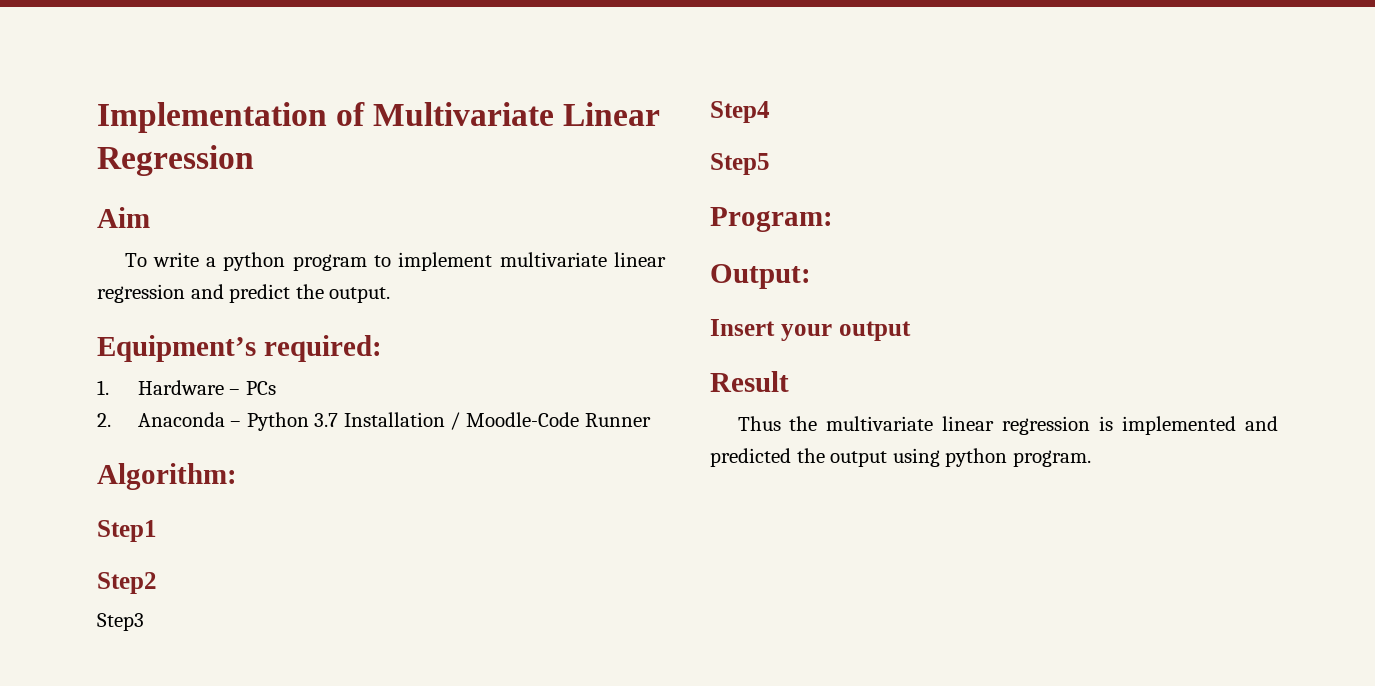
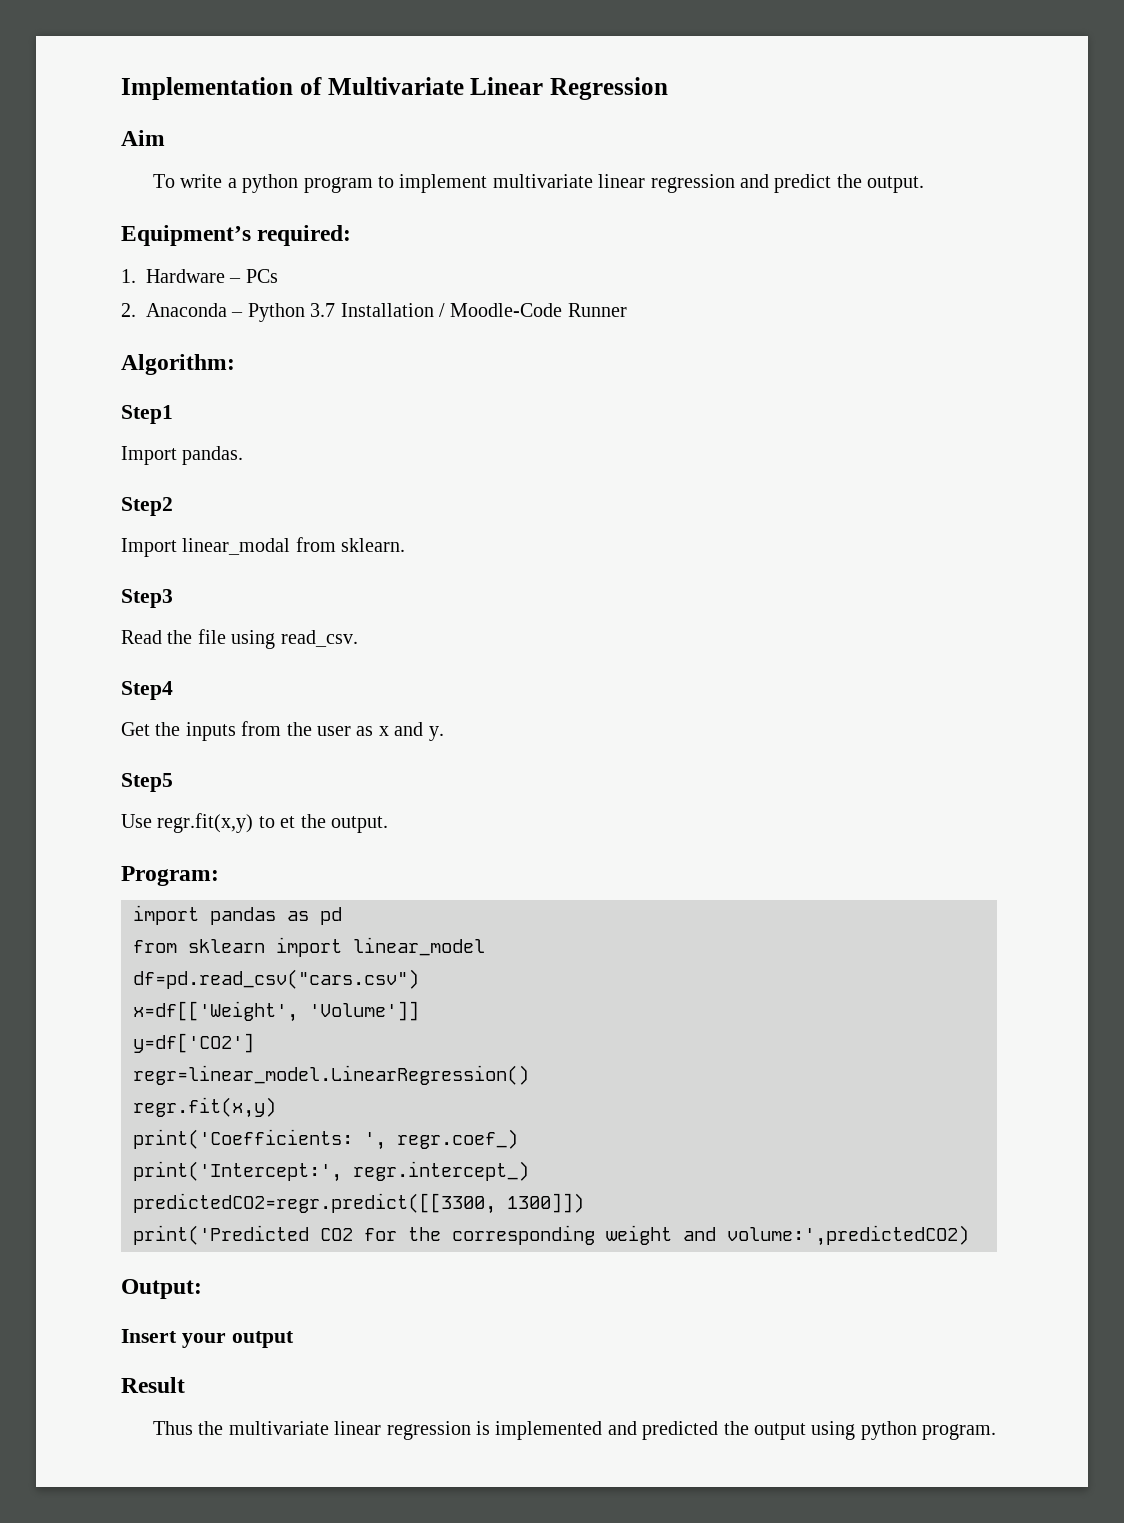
+ Import pandas.
+ Import linear_modal from sklearn.
  Step3
+ Read the file using read_csv.
  Step4
+ Get the inputs from the user as x and y.
  Step5
+ Use regr.fit(x,y) to et the output.
  Program:
+ import pandas as pd
+ from sklearn import linear_model
+ df=pd.read_csv("cars.csv")
+ x=df[['Weight', 'Volume']]
+ y=df['CO2']
+ regr=linear_model.LinearRegression()
+ regr.fit(x,y)
+ print('Coefficients: ', regr.coef_)
+ print('Intercept:', regr.intercept_)
+ predictedCO2=regr.predict([[3300, 1300]])
+ print('Predicted CO2 for the corresponding weight and volume:',predictedCO2)

